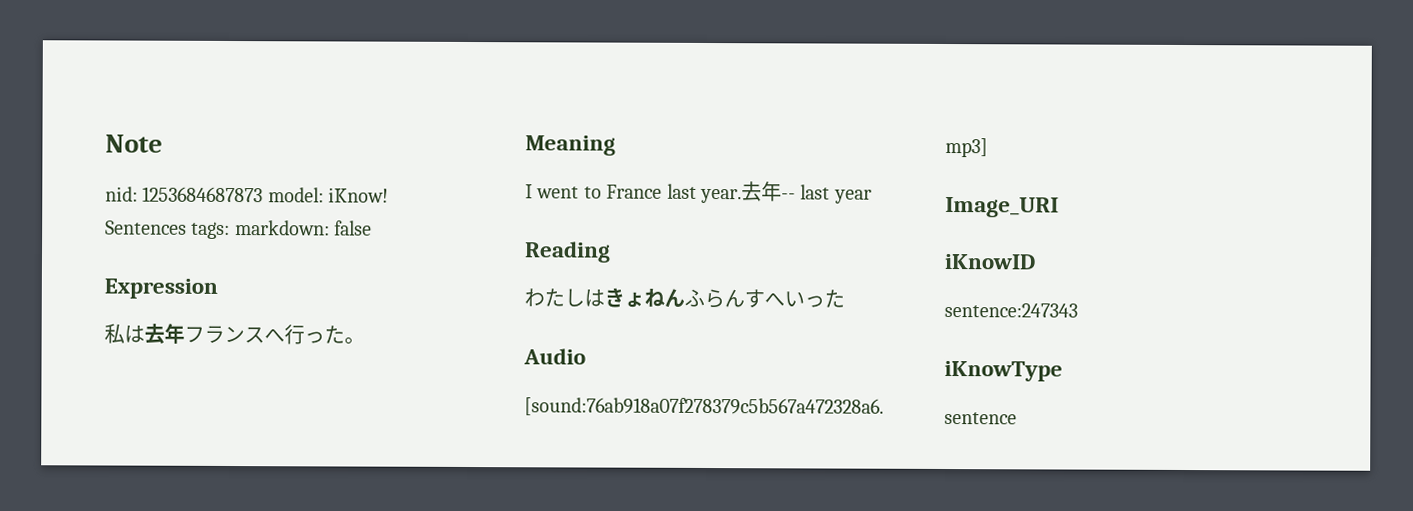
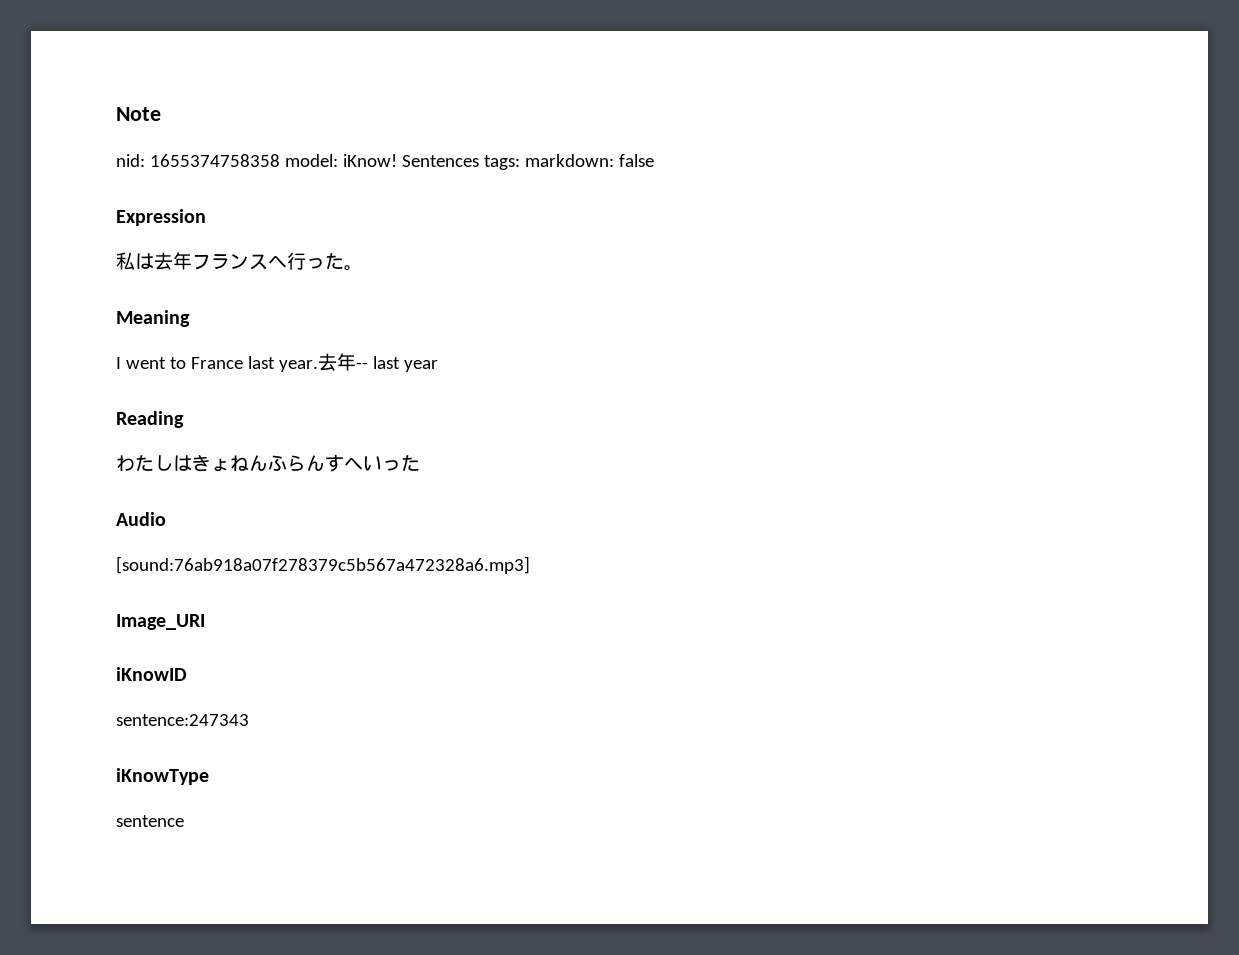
- nid: 1253684687873 model: iKnow!
+ nid: 1655374758358 model: iKnow!

